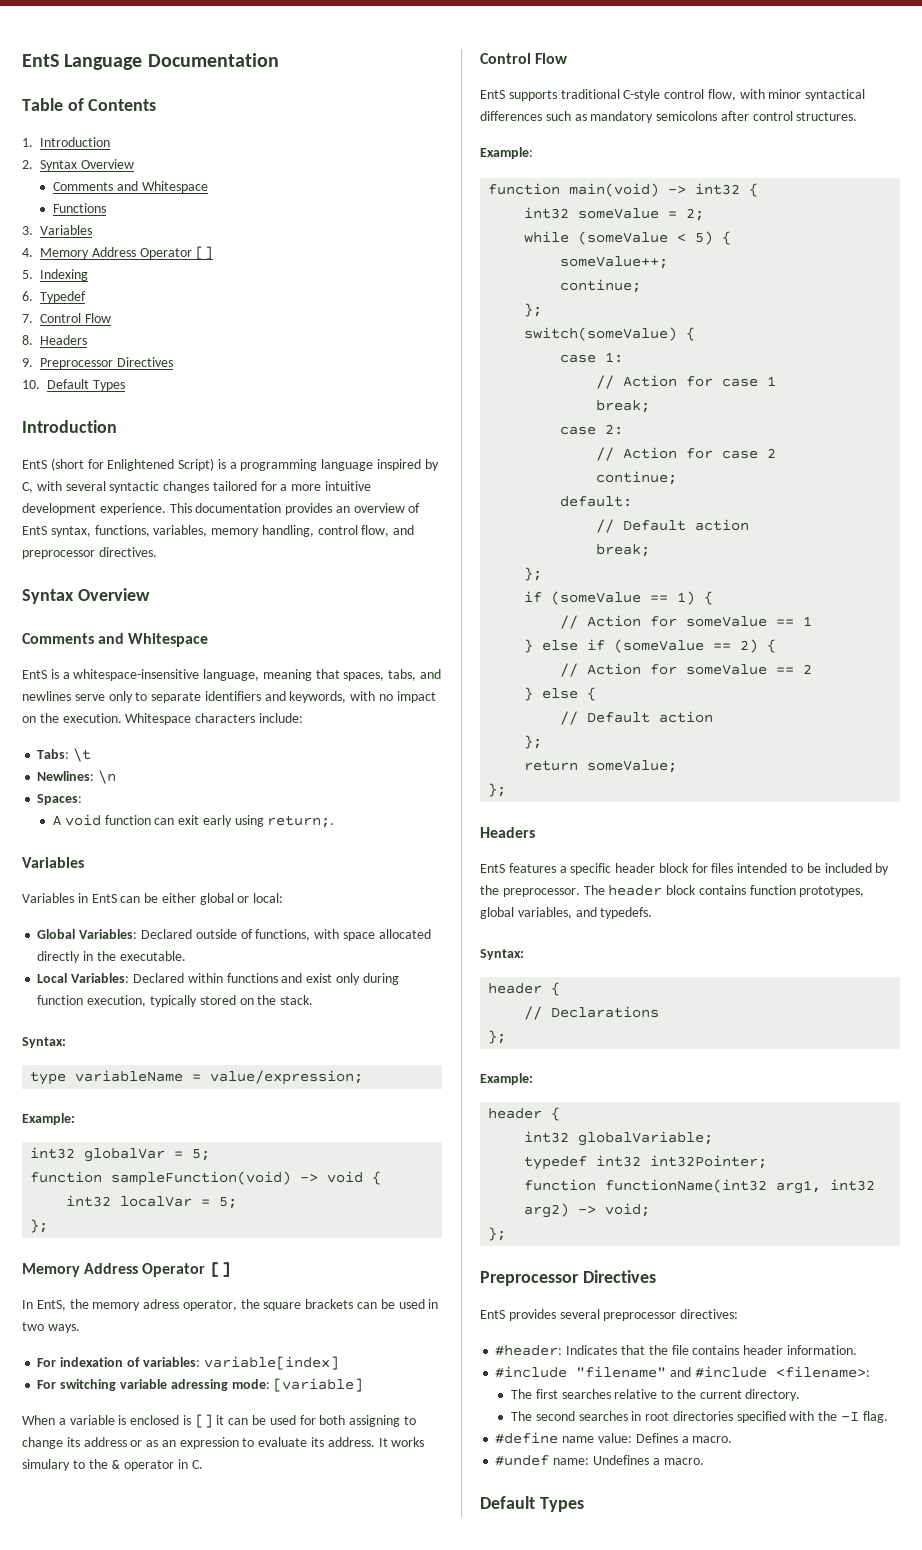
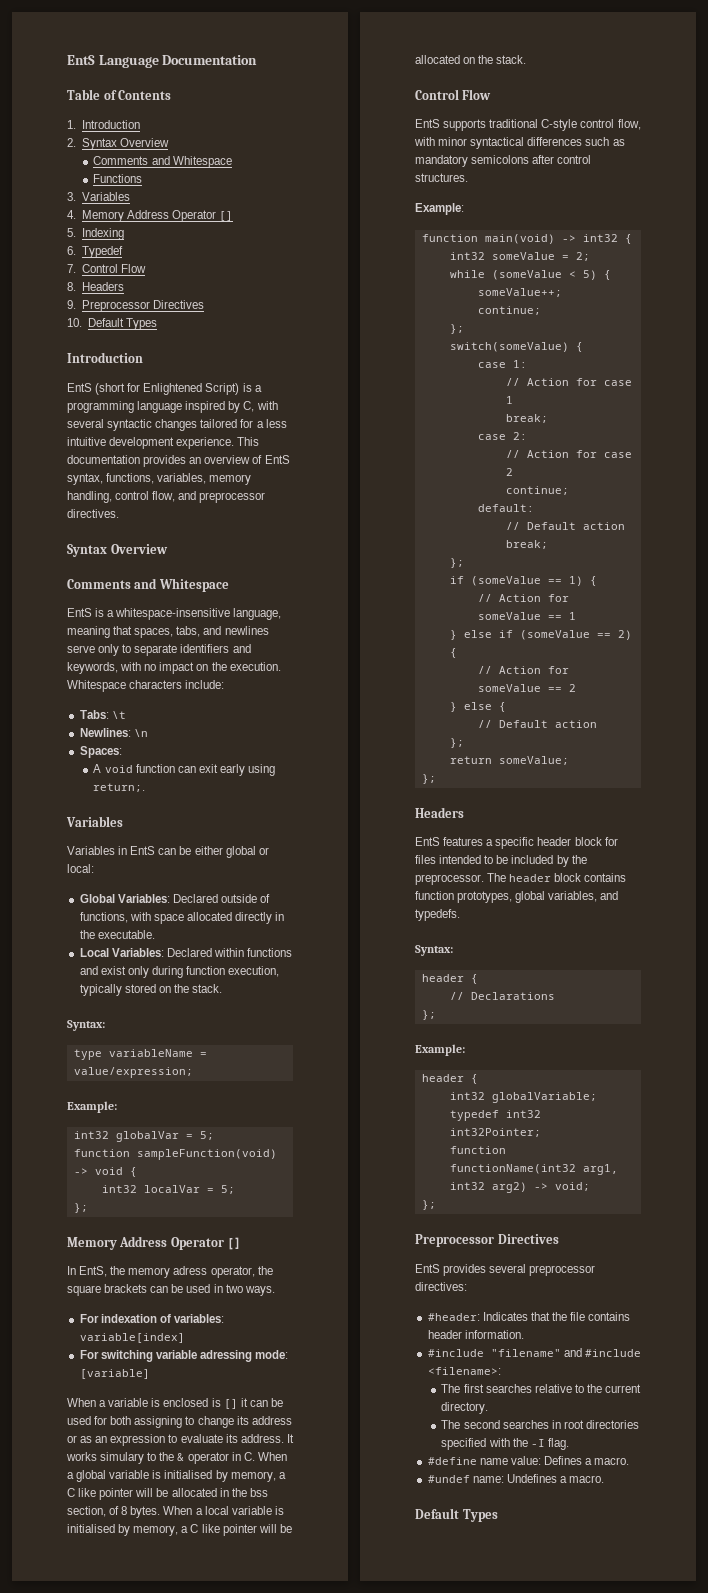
- EntS (short for Enlightened Script) is a programming language inspired by C, with several syntactic changes tailored for a more intuitive development experience.
+ EntS (short for Enlightened Script) is a programming language inspired by C, with several syntactic changes tailored for a less intuitive development experience.
- It works simulary to the & operator in C.
+ It works simulary to the & operator in C. When a global variable is initialised by memory, a C like pointer will be allocated in the bss section, of 8 bytes. When a local variable is initialised by memory, a C like pointer will be allocated on the stack.

